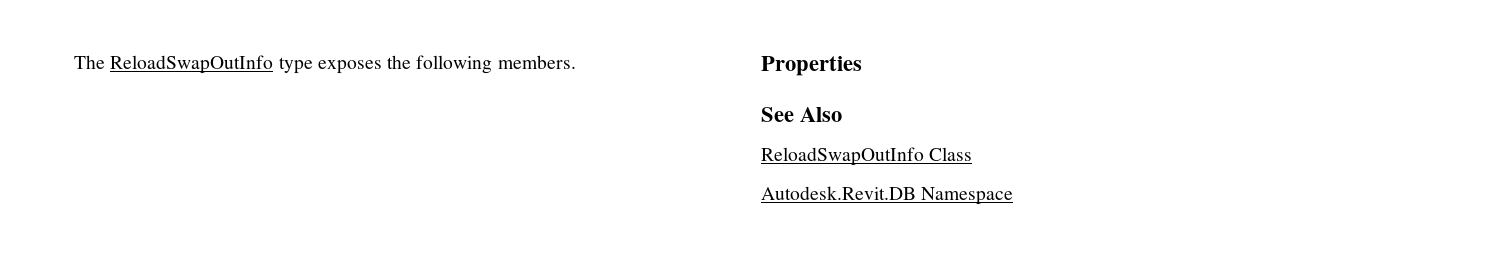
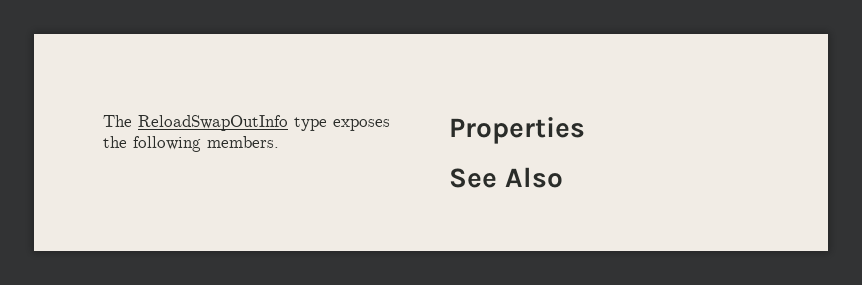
- ReloadSwapOutInfo Class
- Autodesk.Revit.DB Namespace

